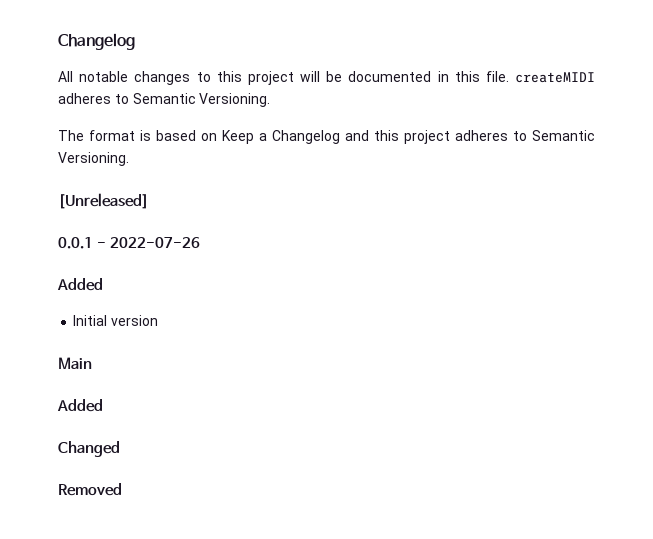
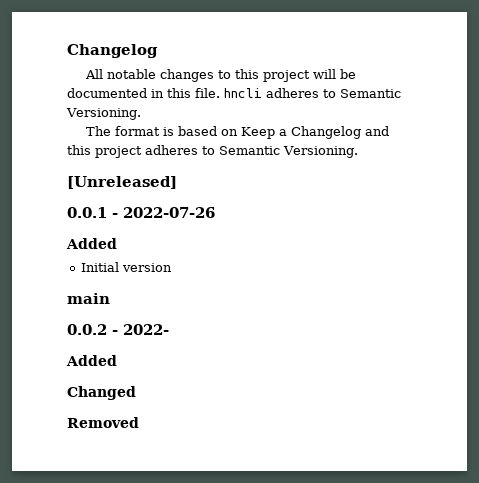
- All notable changes to this project will be documented in this file. createMIDI adheres to Semantic Versioning.
+ All notable changes to this project will be documented in this file. hncli adheres to Semantic Versioning.
- Main
+ main
+ 0.0.2 - 2022-

